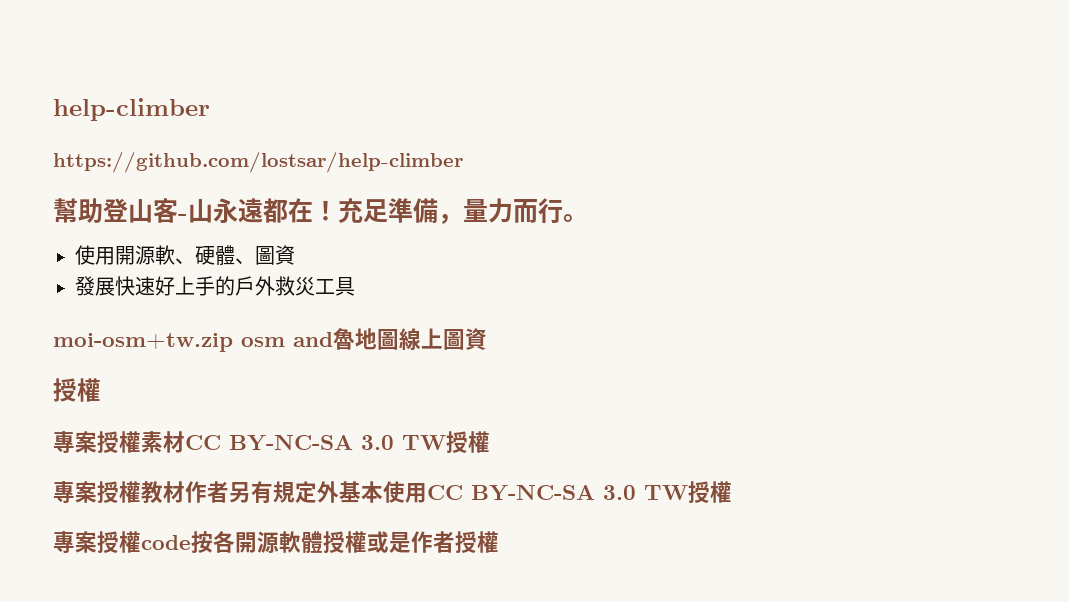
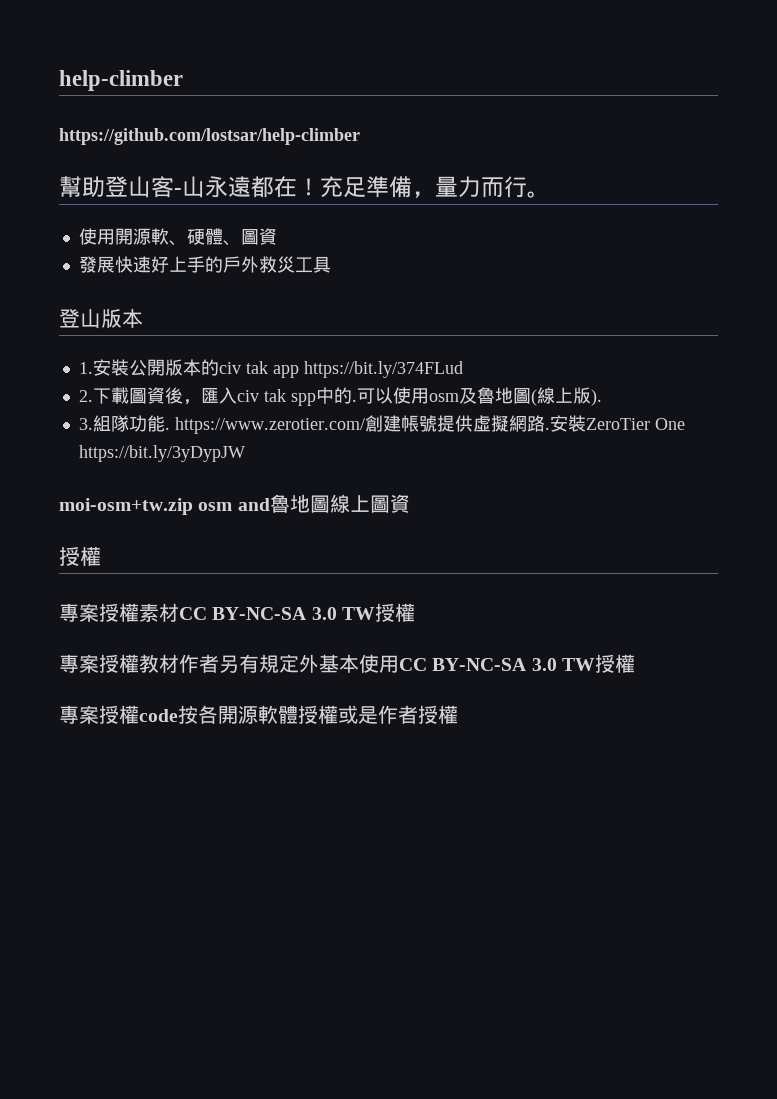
+ 登山版本
+ 1.安裝公開版本的civ tak app https://bit.ly/374FLud
+ 2.下載圖資後，匯入civ tak spp中的.可以使用osm及魯地圖(線上版).
+ 3.組隊功能. https://www.zerotier.com/創建帳號提供虛擬網路.安裝ZeroTier One https://bit.ly/3yDypJW

